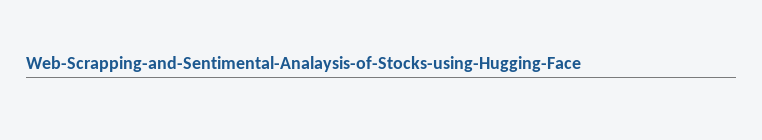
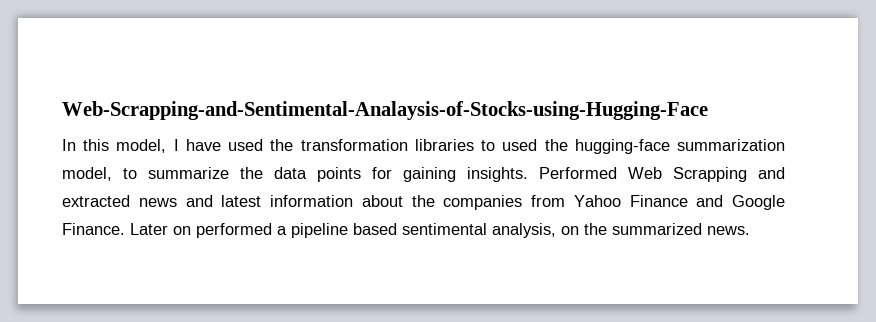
+ In this model, I have used the transformation libraries to used the hugging-face summarization model, to summarize the data points for gaining insights. Performed Web Scrapping and extracted news and latest information about the companies from Yahoo Finance and Google Finance. Later on performed a pipeline based sentimental analysis, on the summarized news.

